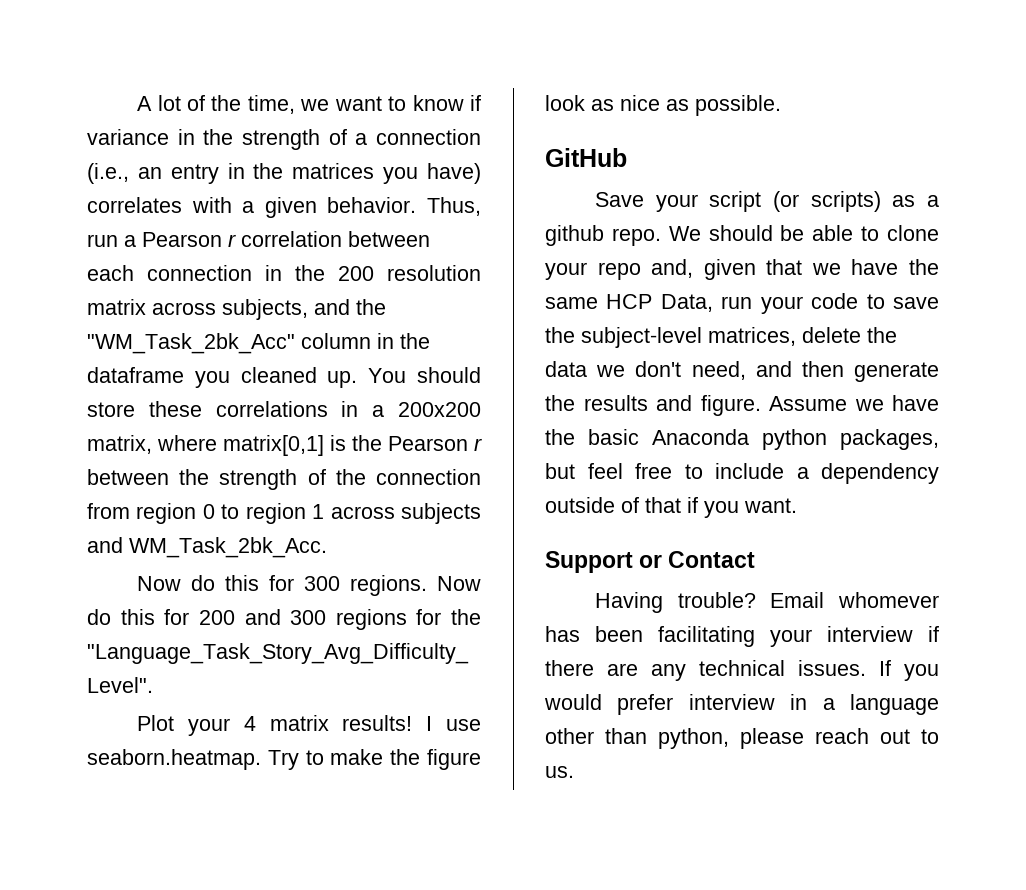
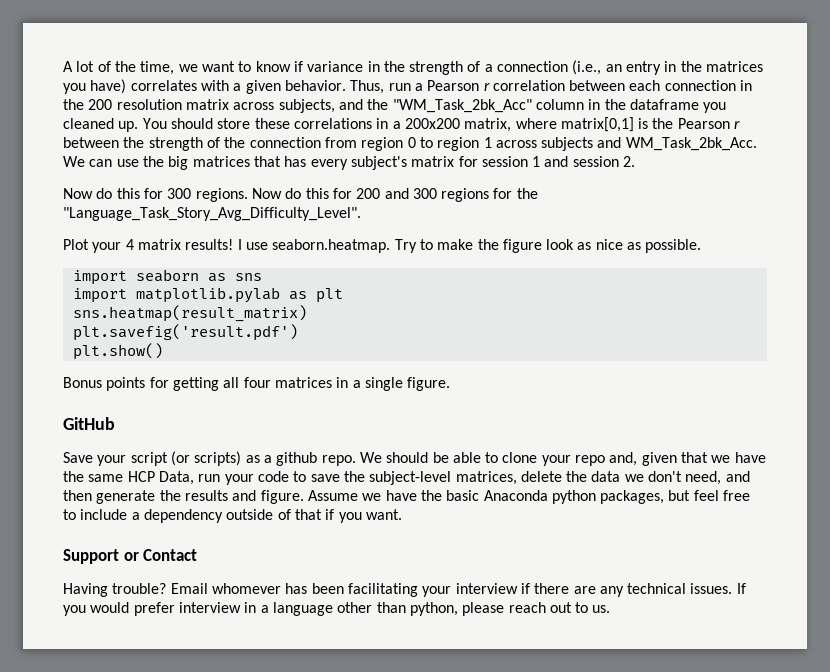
+ We can use the big matrices that has every subject's matrix for session 1 and session 2.
+ import seaborn as sns
+ import matplotlib.pylab as plt
+ sns.heatmap(result_matrix)
+ plt.savefig('result.pdf')
+ plt.show()
+ Bonus points for getting all four matrices in a single figure.

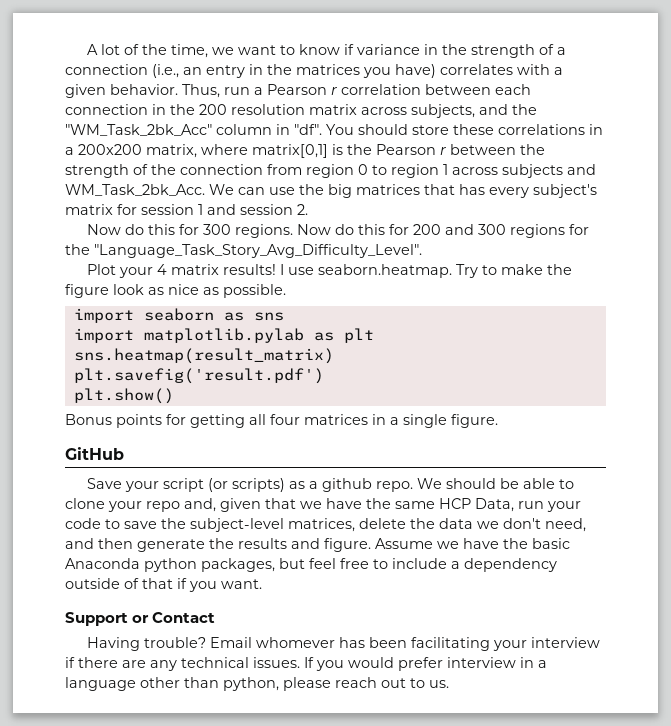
- Thus, run a Pearson r correlation between each connection in the 200 resolution matrix across subjects, and the "WM_Task_2bk_Acc" column in the dataframe you cleaned up.
+ Thus, run a Pearson r correlation between each connection in the 200 resolution matrix across subjects, and the "WM_Task_2bk_Acc" column in "df".

